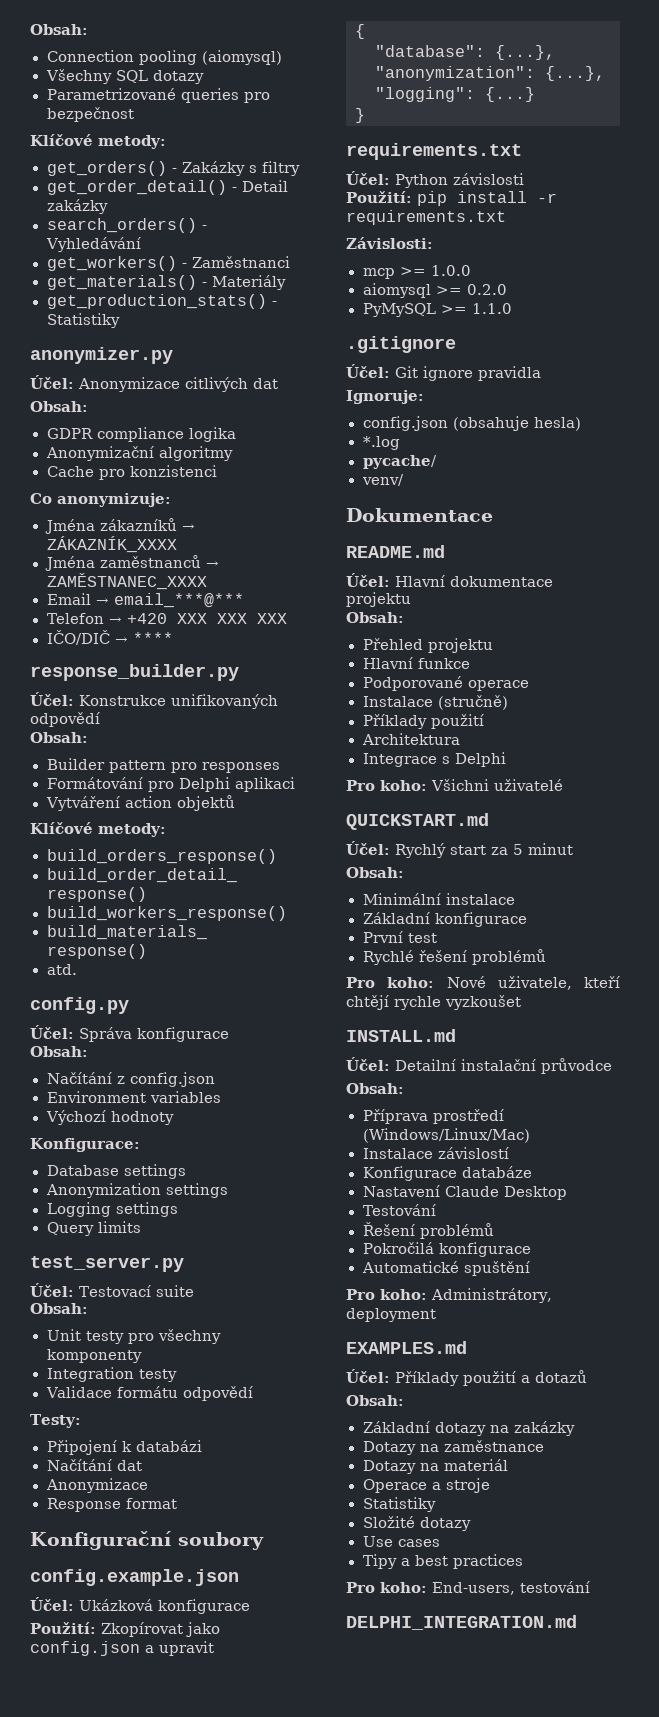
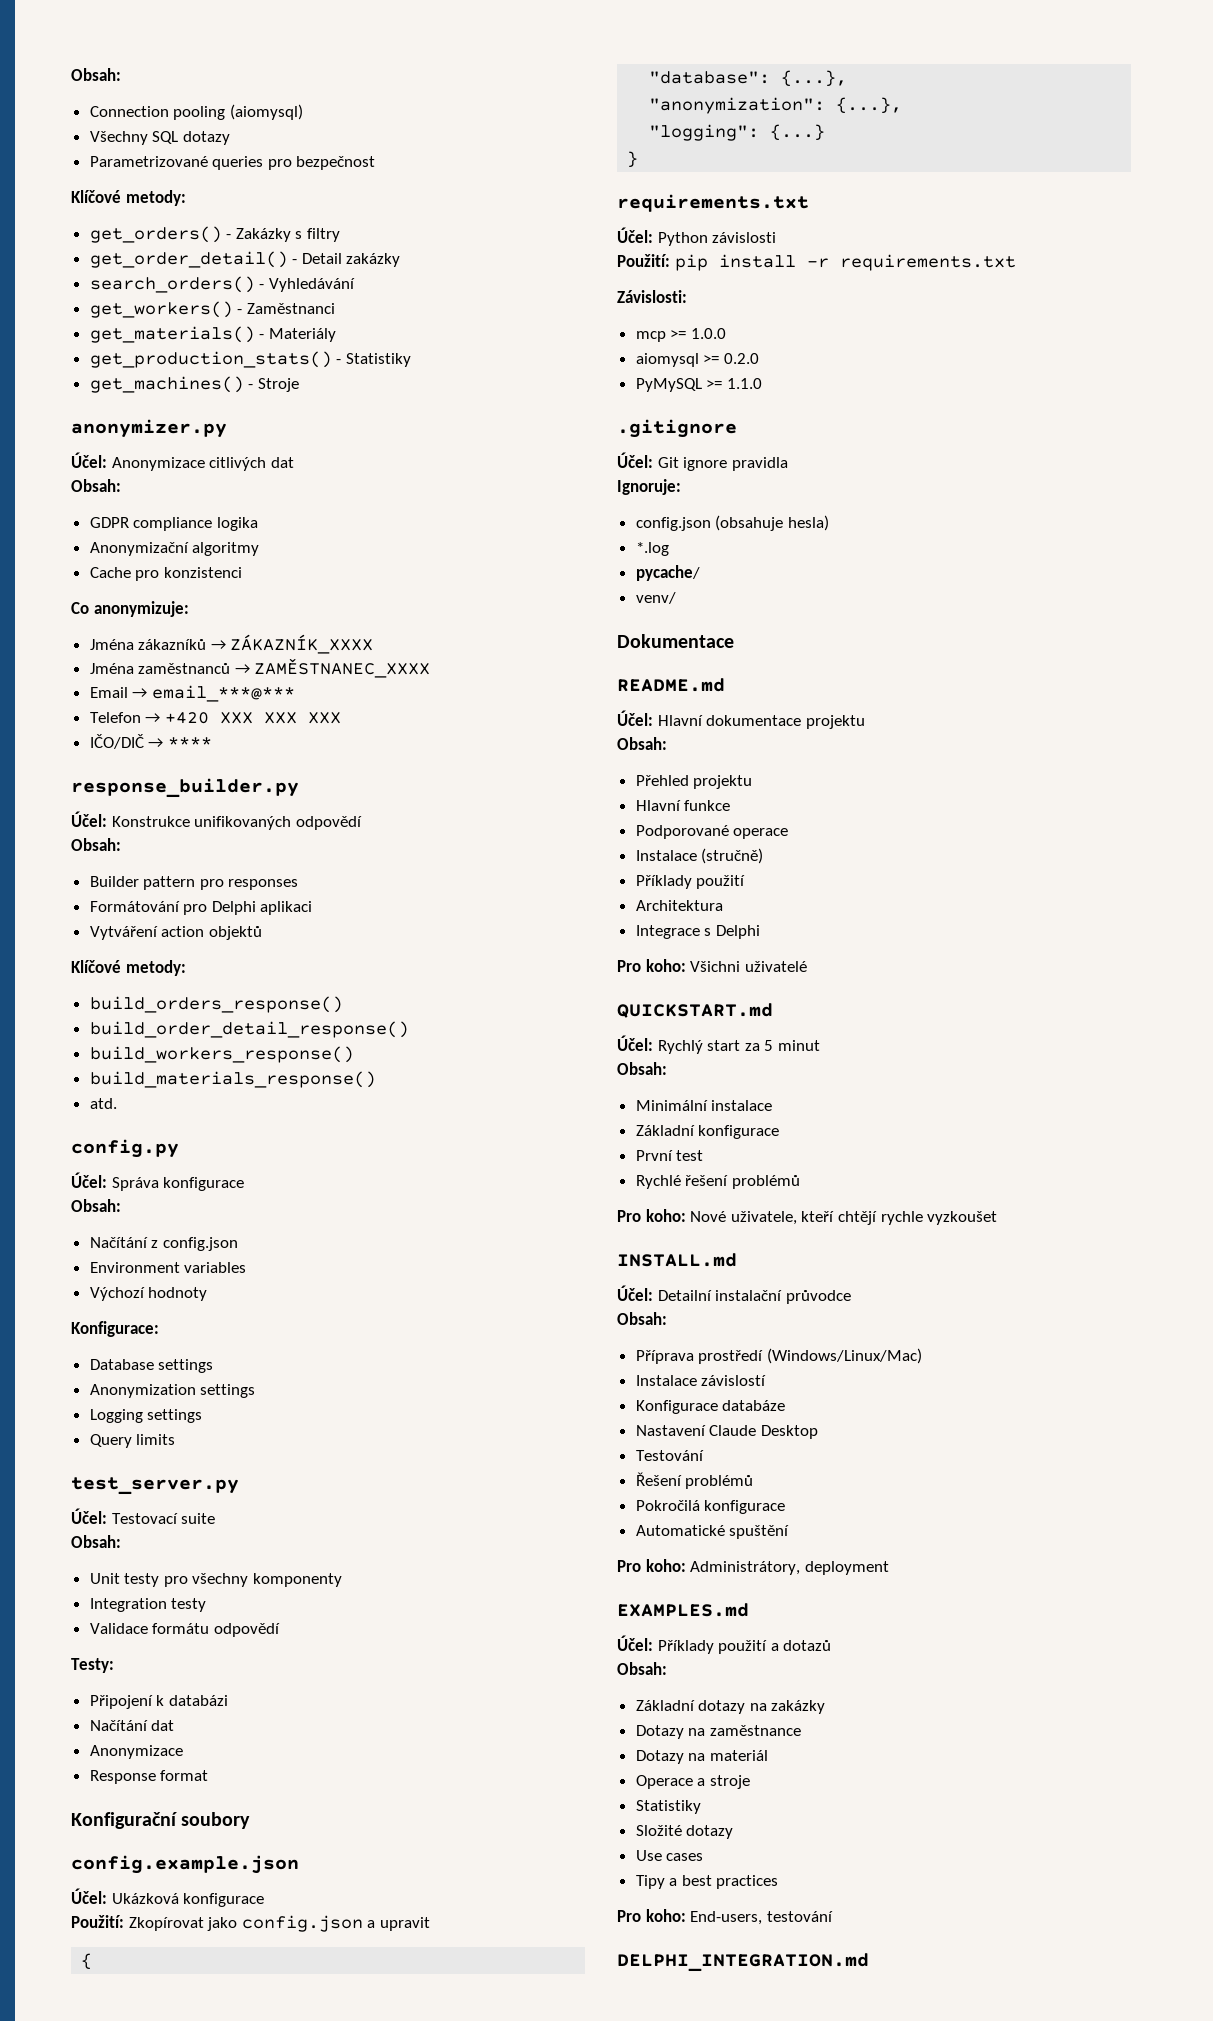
+ get_machines() - Stroje

